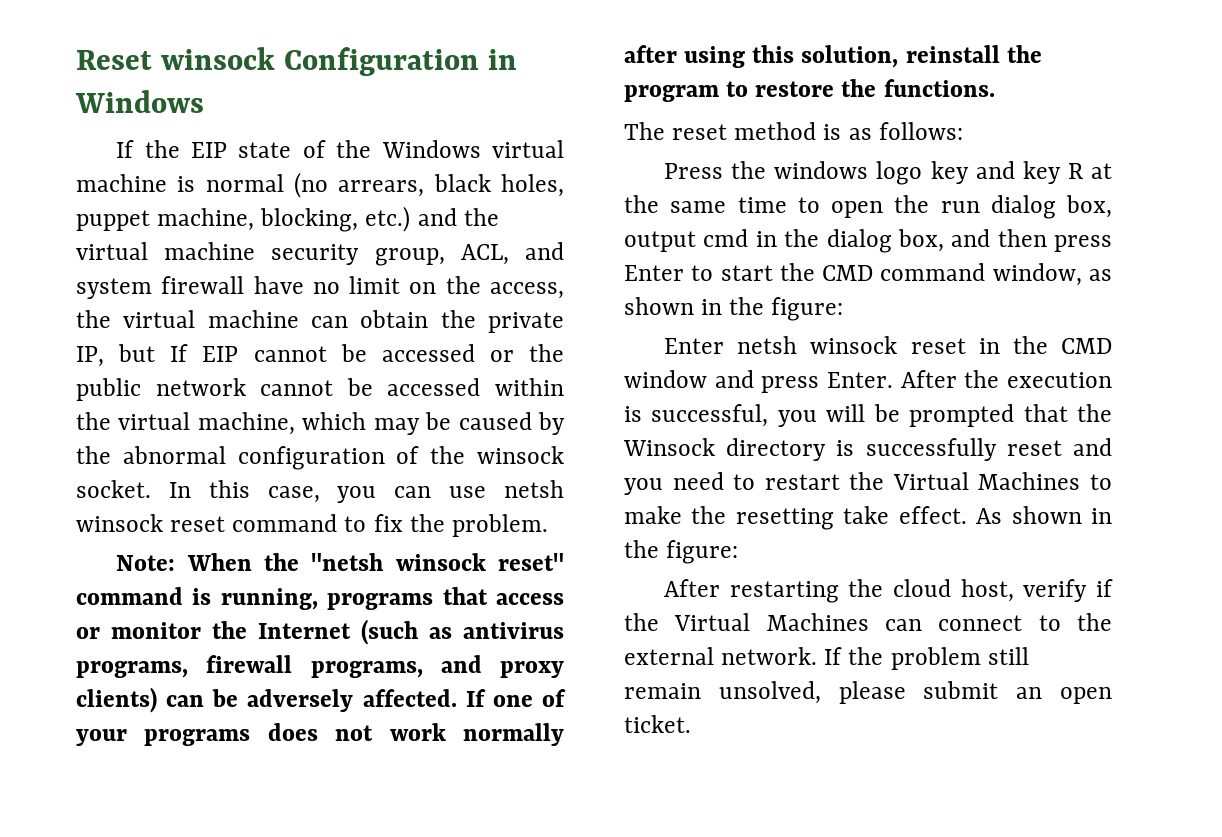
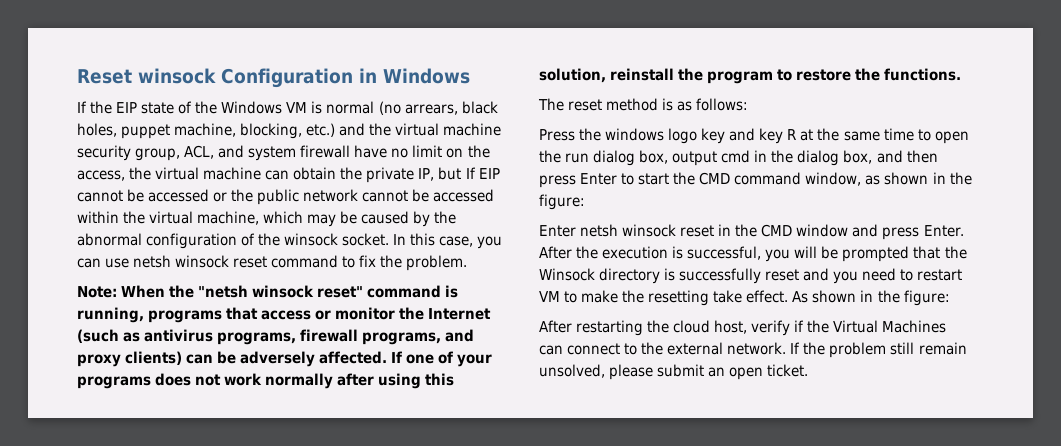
- If the EIP state of the Windows virtual machine is normal (no arrears, black holes, puppet machine, blocking, etc.) and the virtual machine security group, ACL, and system firewall have no limit on the access, the virtual machine can obtain the private IP, but If EIP cannot be accessed or the public network cannot be accessed within the virtual machine, which may be caused by the abnormal configuration of the winsock socket.
+ If the EIP state of the Windows VM is normal (no arrears, black holes, puppet machine, blocking, etc.) and the virtual machine security group, ACL, and system firewall have no limit on the access, the virtual machine can obtain the private IP, but If EIP cannot be accessed or the public network cannot be accessed within the virtual machine, which may be caused by the abnormal configuration of the winsock socket.
- After the execution is successful, you will be prompted that the Winsock directory is successfully reset and you need to restart the Virtual Machines to make the resetting take effect.
+ After the execution is successful, you will be prompted that the Winsock directory is successfully reset and you need to restart VM to make the resetting take effect.

